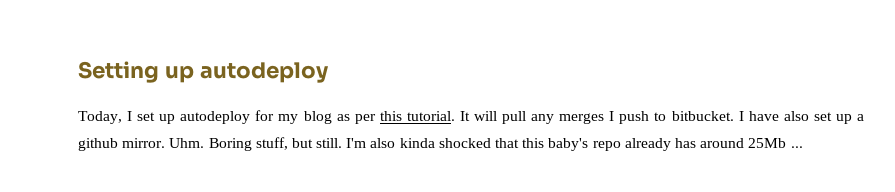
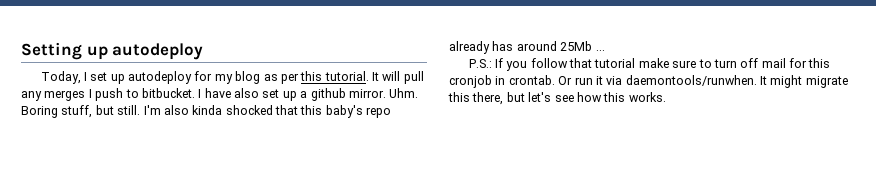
+ P.S.: If you follow that tutorial make sure to turn off mail for this cronjob in crontab. Or run it via daemontools/runwhen. It might migrate this there, but let's see how this works.

